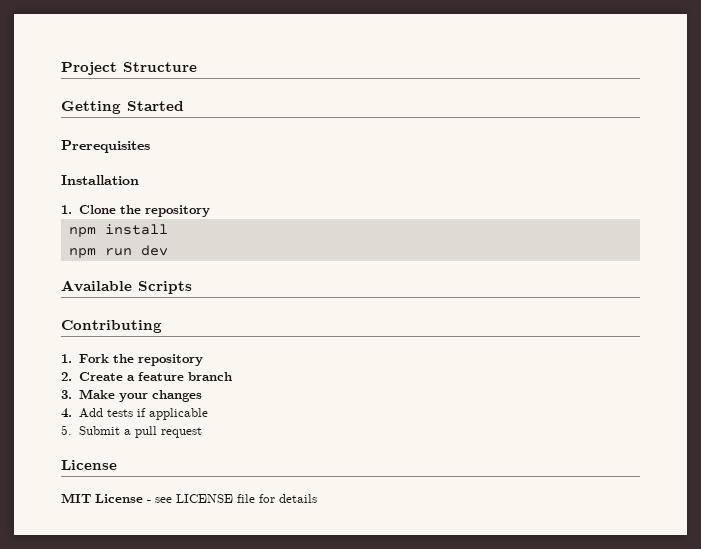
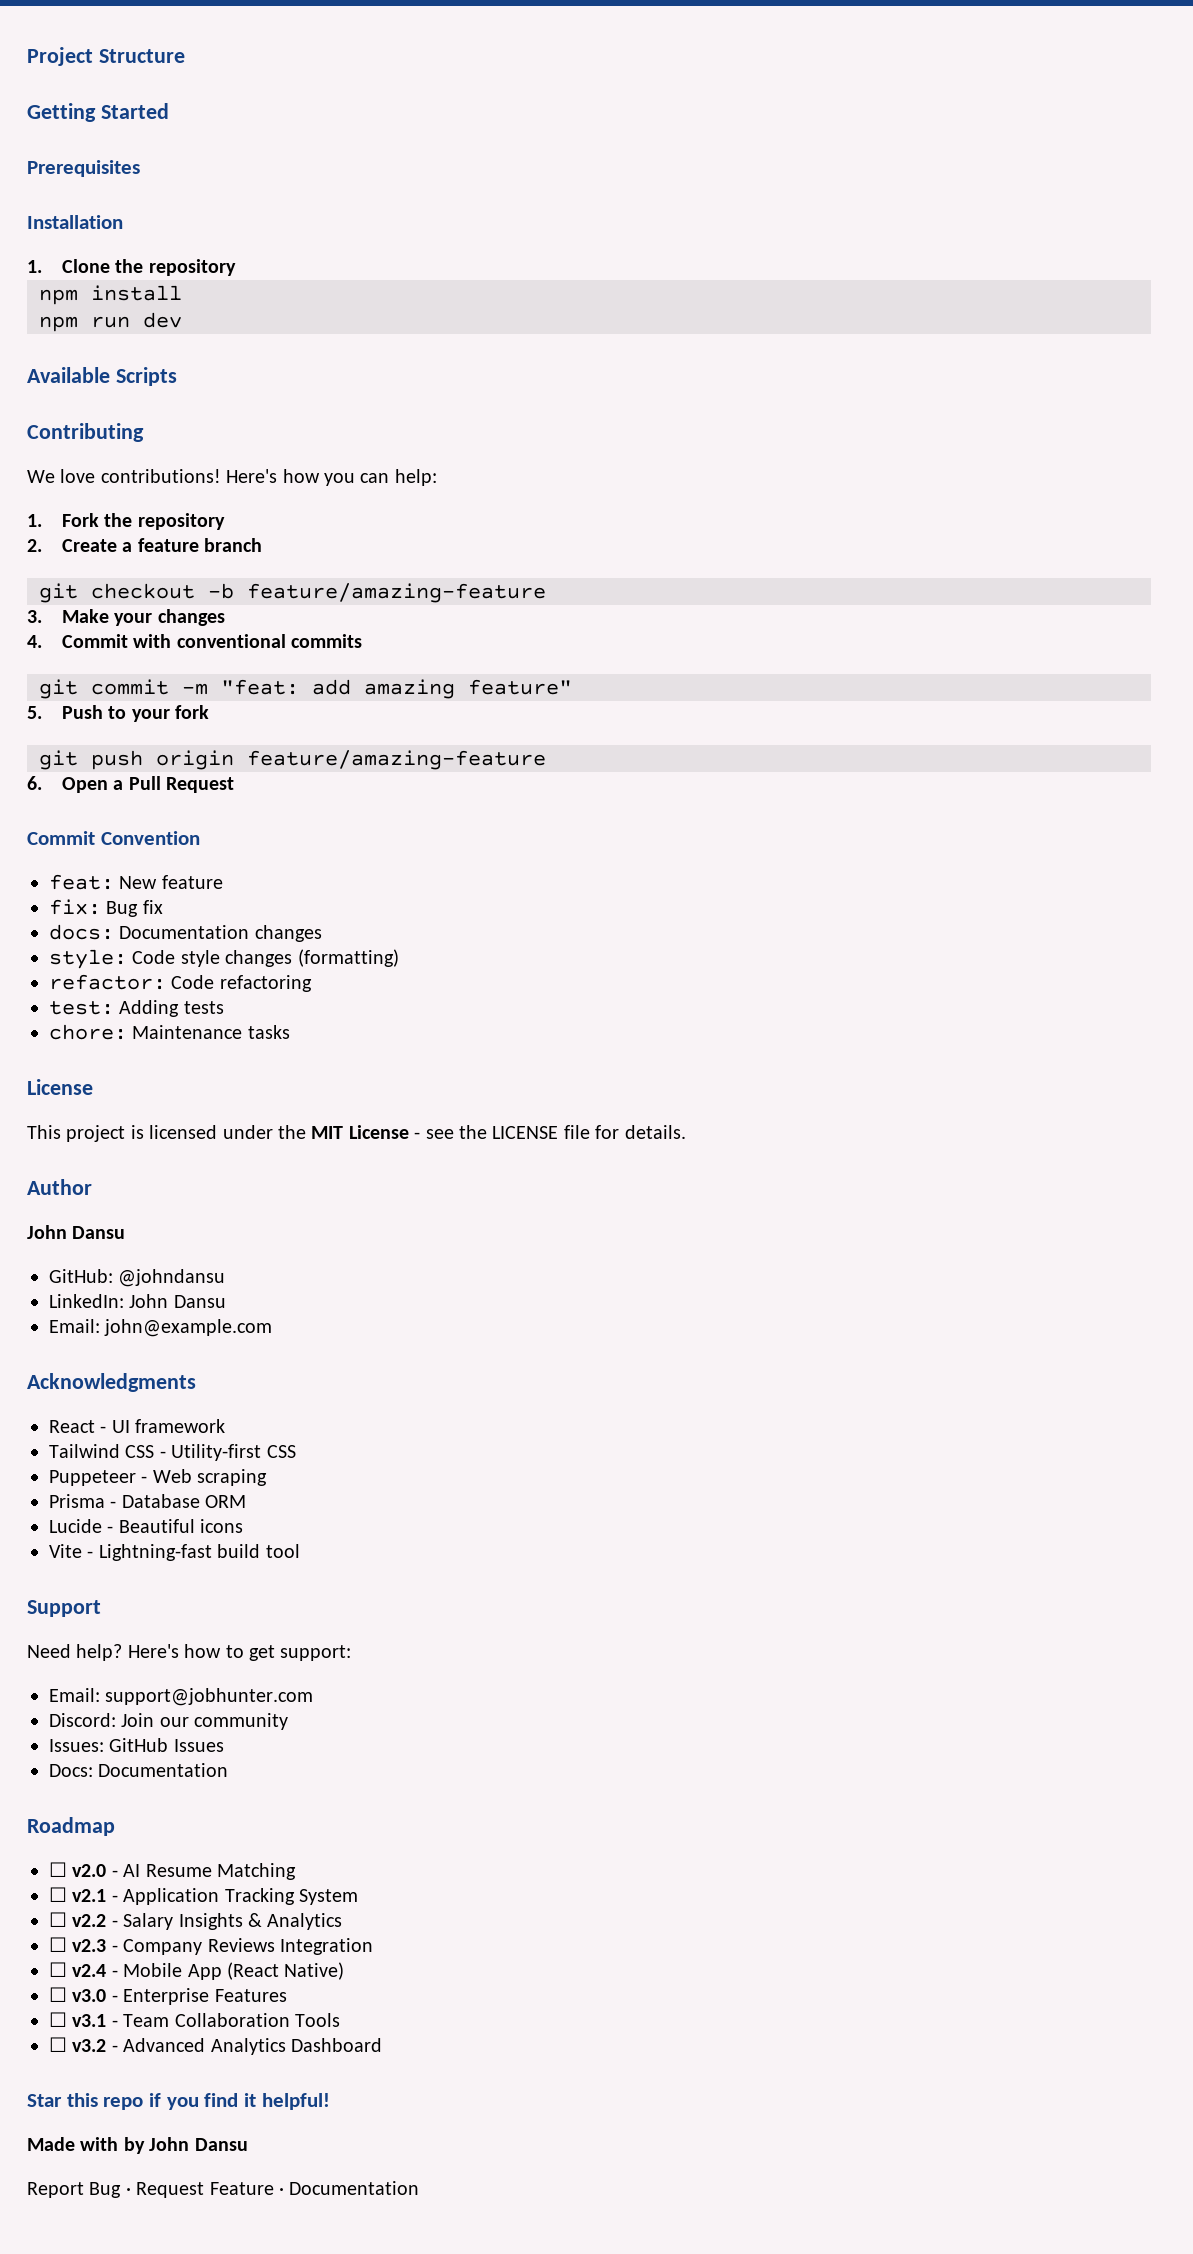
+ We love contributions! Here's how you can help:
+ git checkout -b feature/amazing-feature
- 4. Add tests if applicable
- 5. Submit a pull request
+ 4. Commit with conventional commits
+ git commit -m "feat: add amazing feature"
+ 5. Push to your fork
+ git push origin feature/amazing-feature
+ 6. Open a Pull Request
+ Commit Convention
+ feat: New feature
+ fix: Bug fix
+ docs: Documentation changes
+ style: Code style changes (formatting)
+ refactor: Code refactoring
+ test: Adding tests
+ chore: Maintenance tasks
  License
- MIT License - see LICENSE file for details
+ This project is licensed under the MIT License - see the LICENSE file for details.
+ Author
+ John Dansu
+ GitHub: @johndansu
+ LinkedIn: John Dansu
+ Email: john@example.com
+ Acknowledgments
+ React - UI framework
+ Tailwind CSS - Utility-first CSS
+ Puppeteer - Web scraping
+ Prisma - Database ORM
+ Lucide - Beautiful icons
+ Vite - Lightning-fast build tool
+ Support
+ Need help? Here's how to get support:
+ Email: support@jobhunter.com
+ Discord: Join our community
+ Issues: GitHub Issues
+ Docs: Documentation
+ Roadmap
+ ☐ v2.0 - AI Resume Matching
+ ☐ v2.1 - Application Tracking System
+ ☐ v2.2 - Salary Insights & Analytics
+ ☐ v2.3 - Company Reviews Integration
+ ☐ v2.4 - Mobile App (React Native)
+ ☐ v3.0 - Enterprise Features
+ ☐ v3.1 - Team Collaboration Tools
+ ☐ v3.2 - Advanced Analytics Dashboard
+ Star this repo if you find it helpful!
+ Made with by John Dansu
+ Report Bug · Request Feature · Documentation

